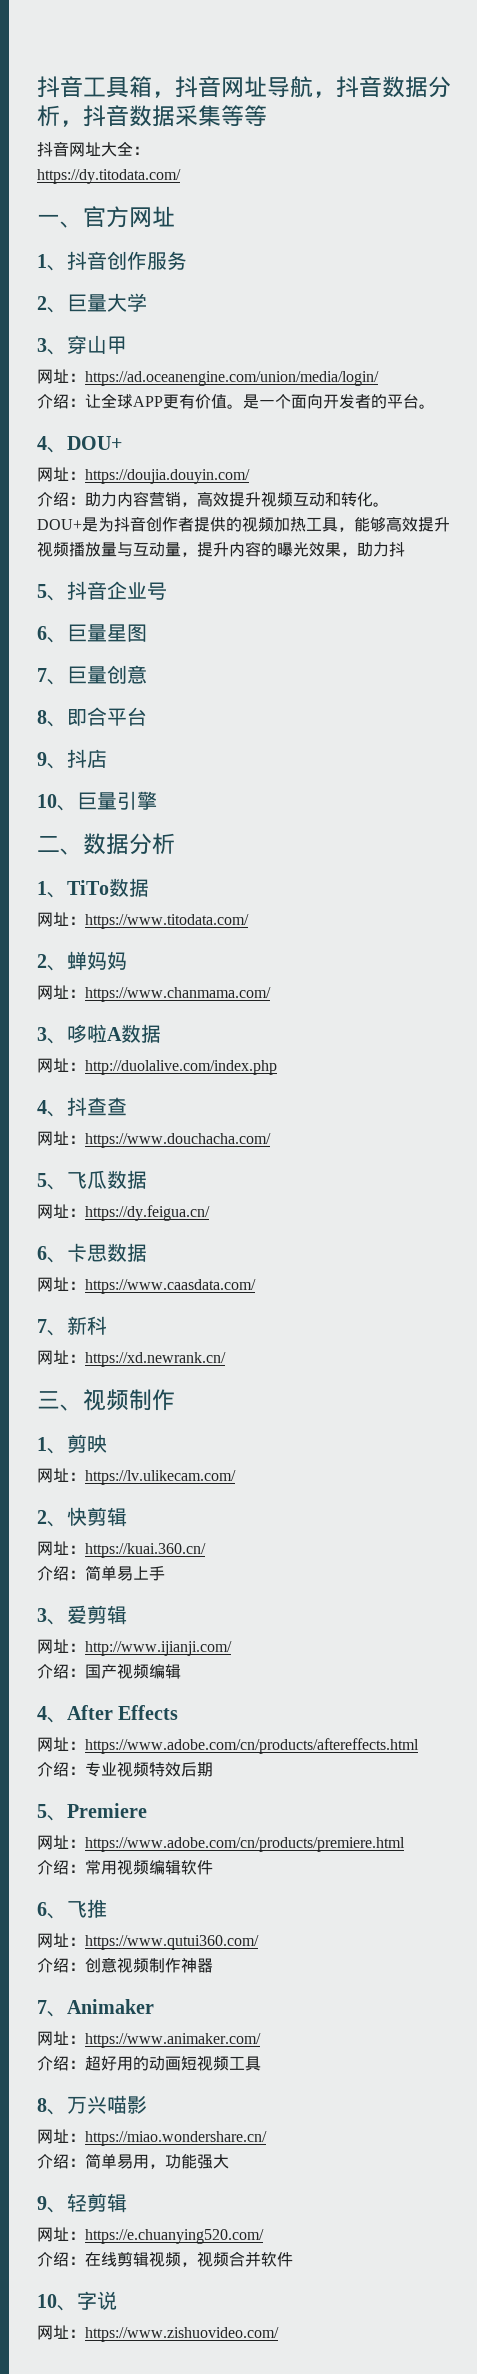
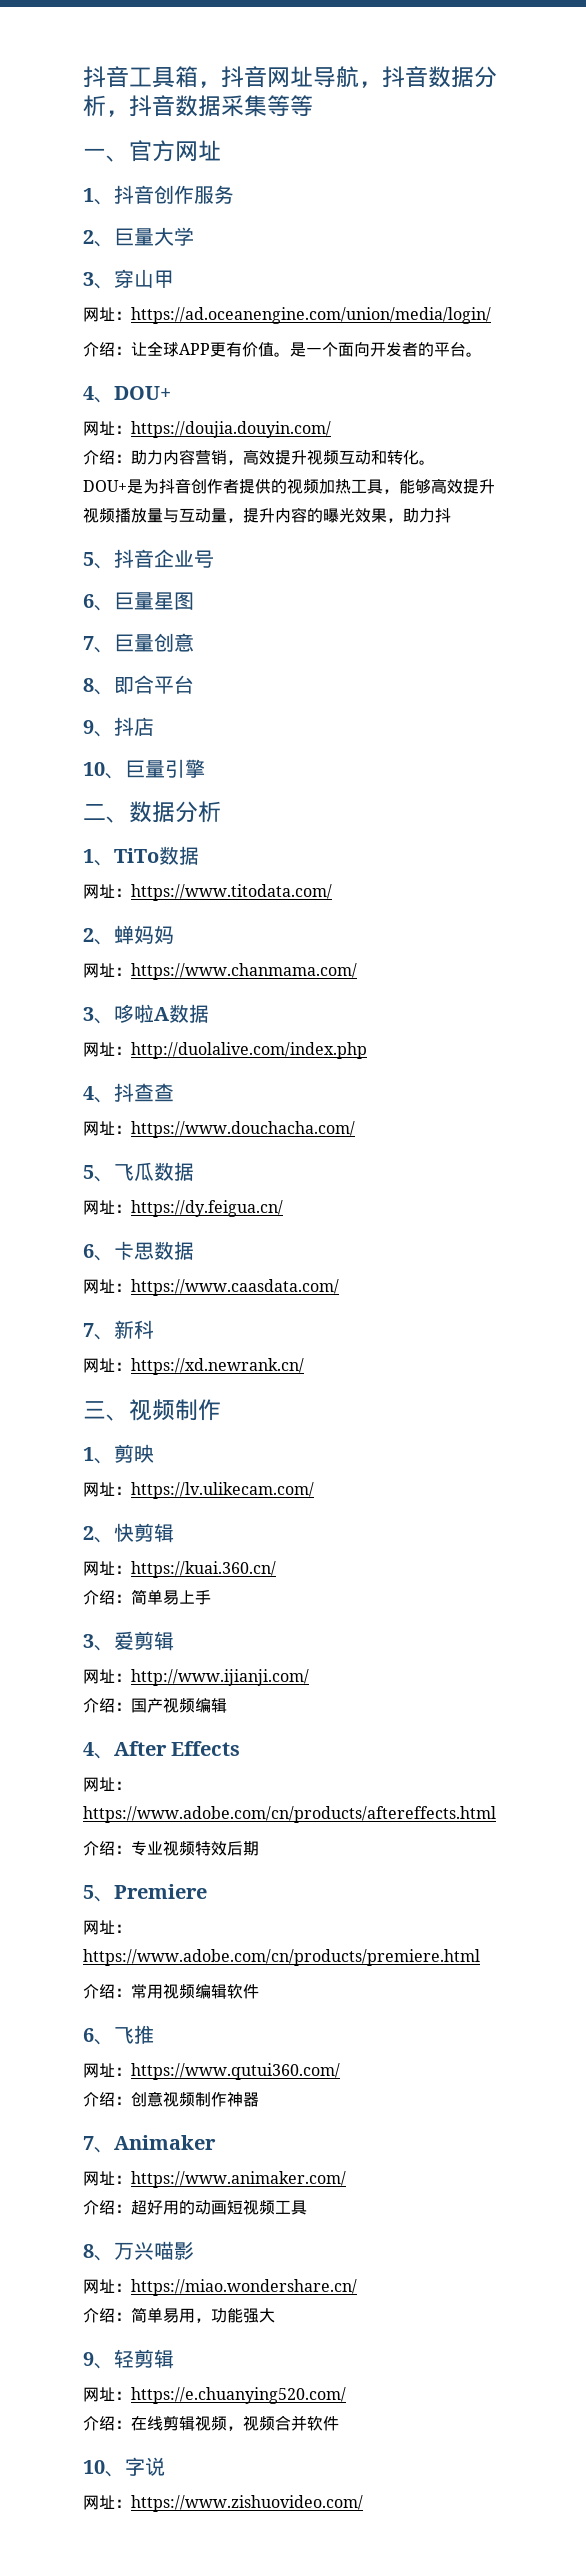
- 抖音网址大全：
- https://dy.titodata.com/

